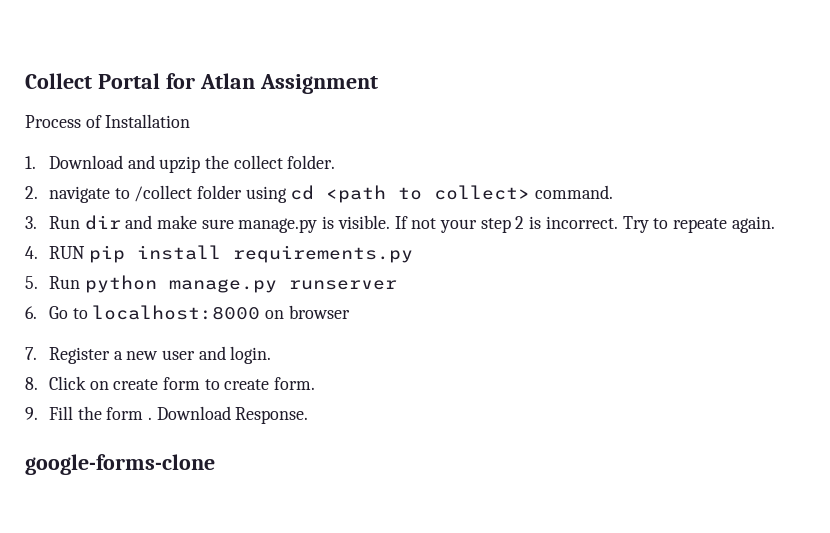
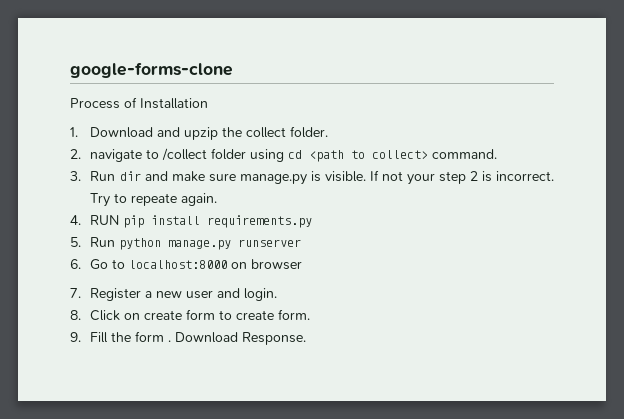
- Collect Portal for Atlan Assignment
+ google-forms-clone
- google-forms-clone

